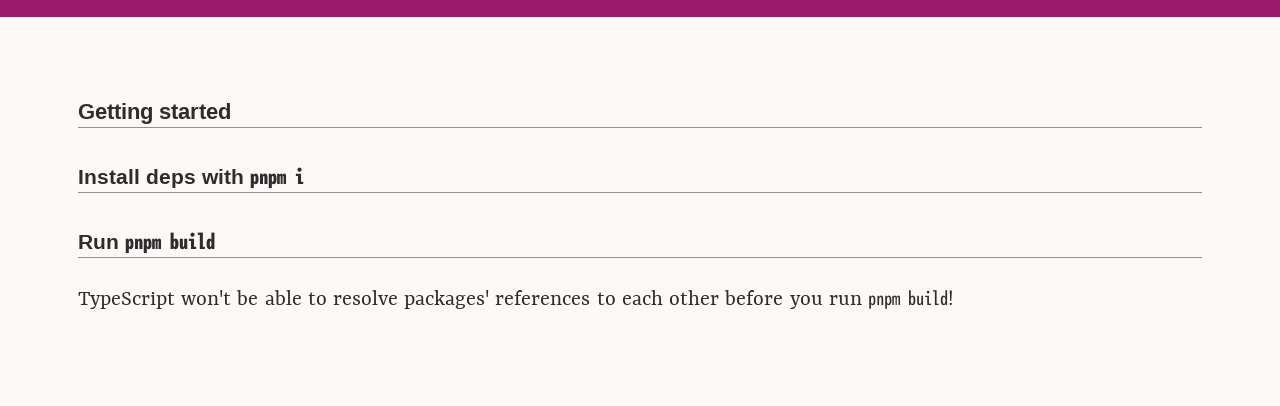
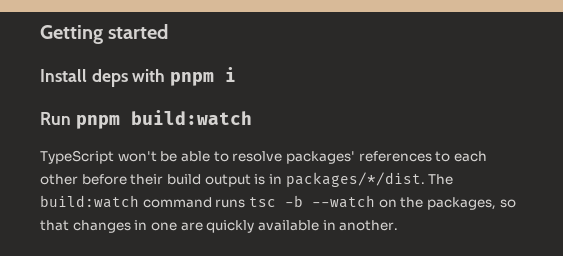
- Run pnpm build
+ Run pnpm build:watch
- TypeScript won't be able to resolve packages' references to each other before you run pnpm build!
+ TypeScript won't be able to resolve packages' references to each other before their build output is in packages/*/dist. The build:watch command runs tsc -b --watch on the packages, so that changes in one are quickly available in another.

